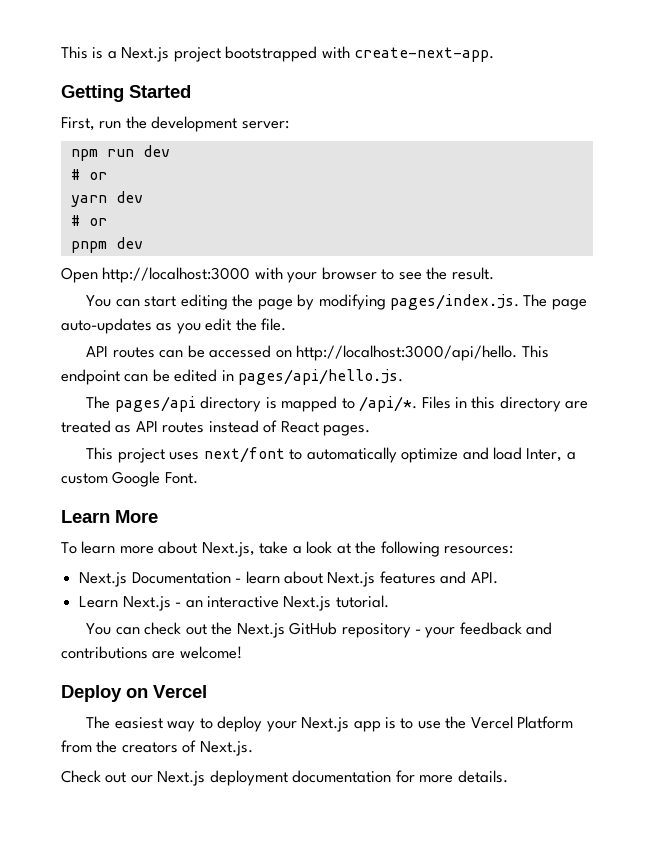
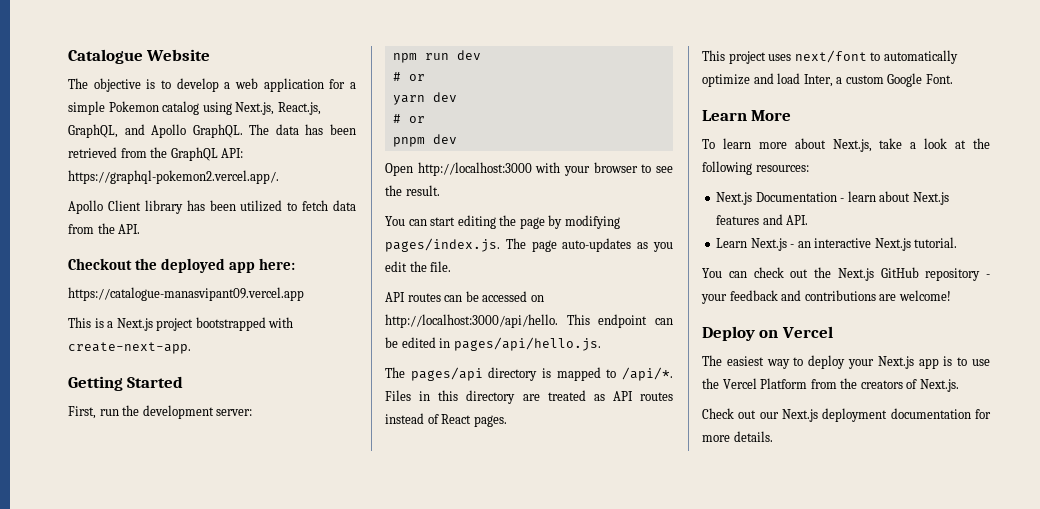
+ Catalogue Website
+ The objective is to develop a web application for a simple Pokemon catalog using Next.js, React.js, GraphQL, and Apollo GraphQL. The data has been retrieved from the GraphQL API: https://graphql-pokemon2.vercel.app/.
+ Apollo Client library has been utilized to fetch data from the API.
+ Checkout the deployed app here:
+ https://catalogue-manasvipant09.vercel.app

